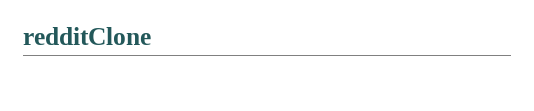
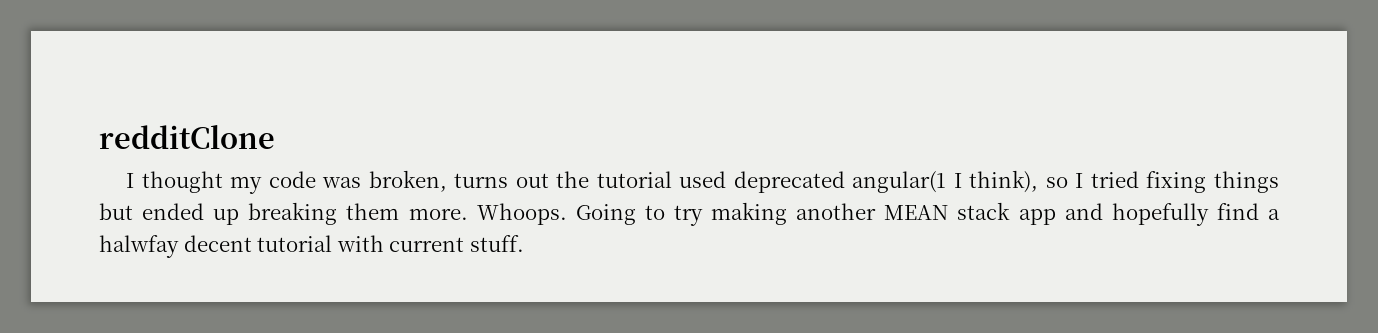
+ I thought my code was broken, turns out the tutorial used deprecated angular(1 I think), so I tried fixing things but ended up breaking them more. Whoops. Going to try making another MEAN stack app and hopefully find a halwfay decent tutorial with current stuff.

